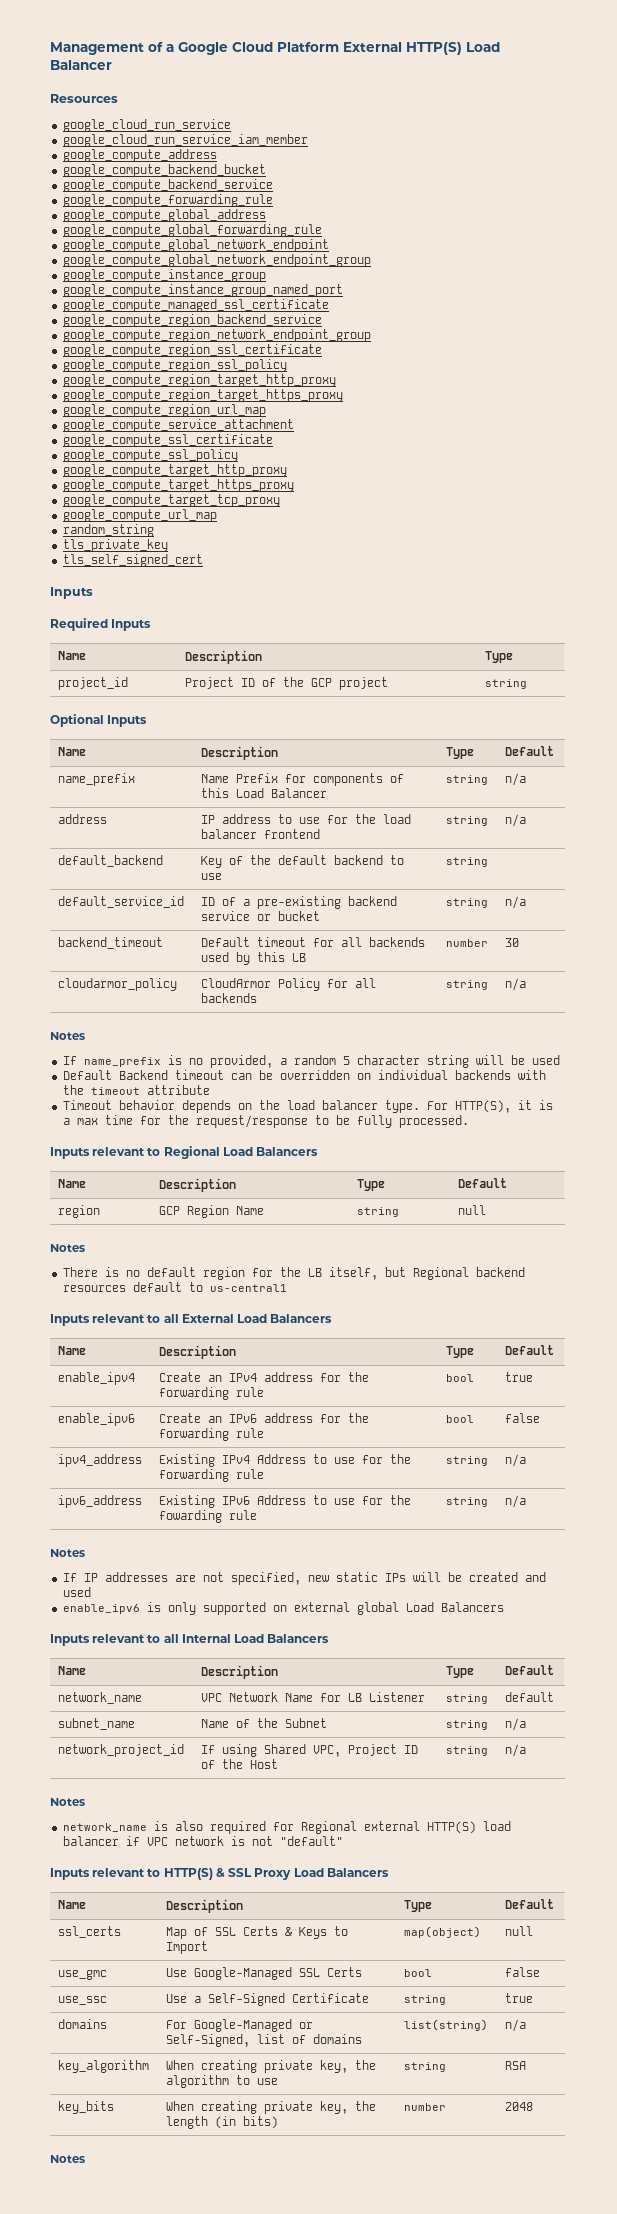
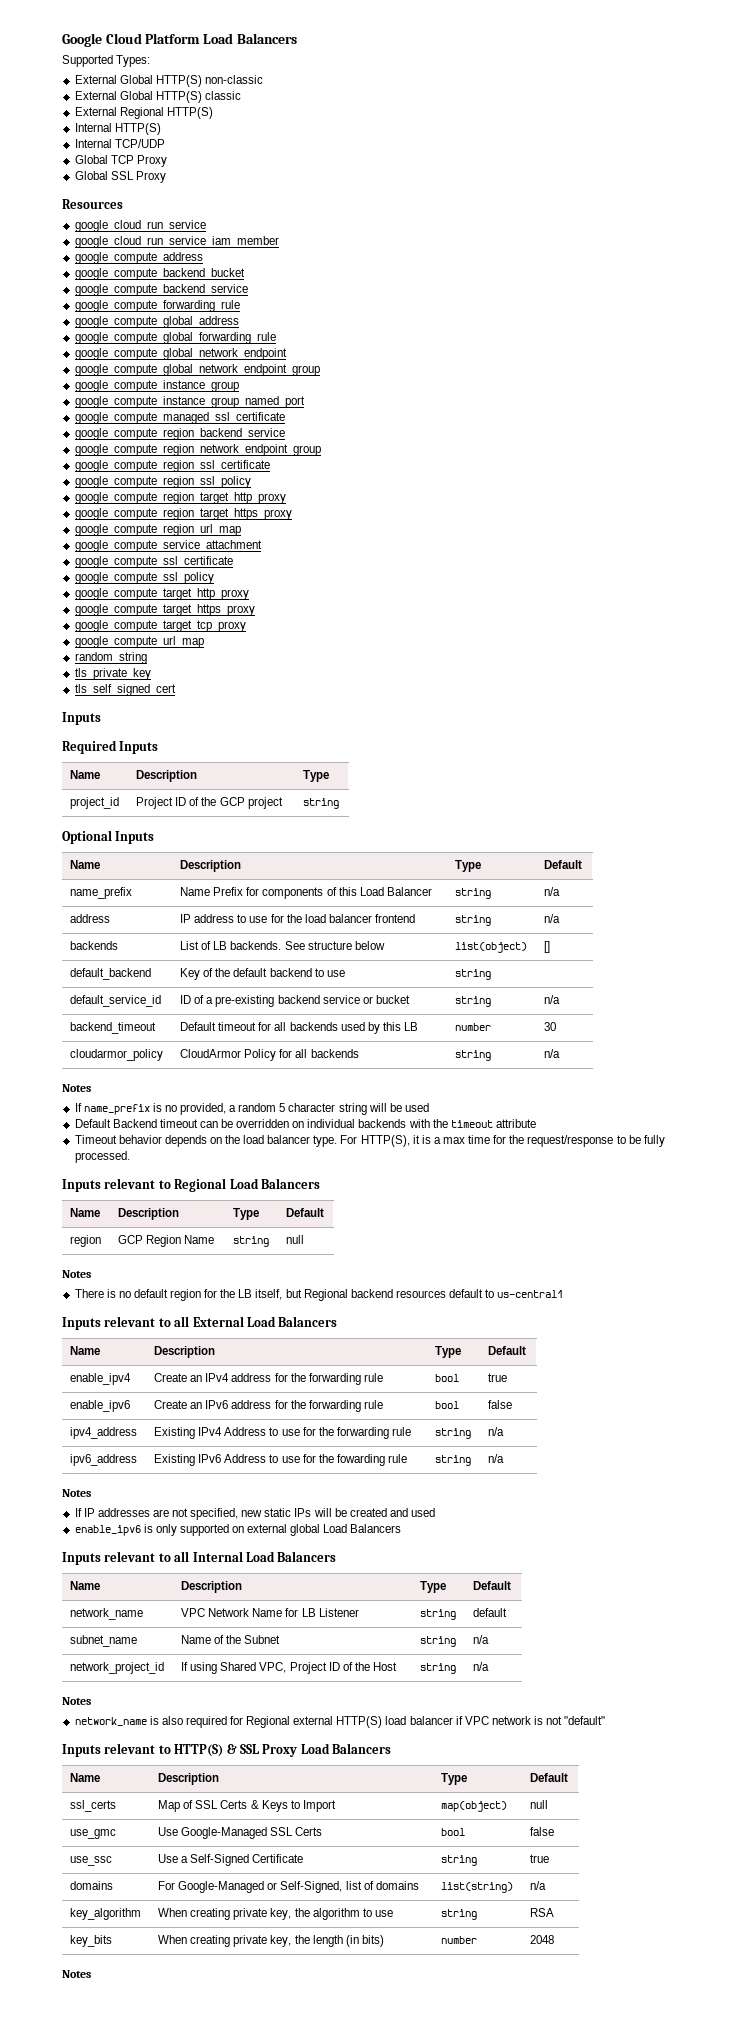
- Management of a Google Cloud Platform External HTTP(S) Load Balancer
+ Google Cloud Platform Load Balancers
+ Supported Types:
+ External Global HTTP(S) non-classic
+ External Global HTTP(S) classic
+ External Regional HTTP(S)
+ Internal HTTP(S)
+ Internal TCP/UDP
+ Global TCP Proxy
+ Global SSL Proxy
+ backends | List of LB backends. See structure below | list(object) | []

